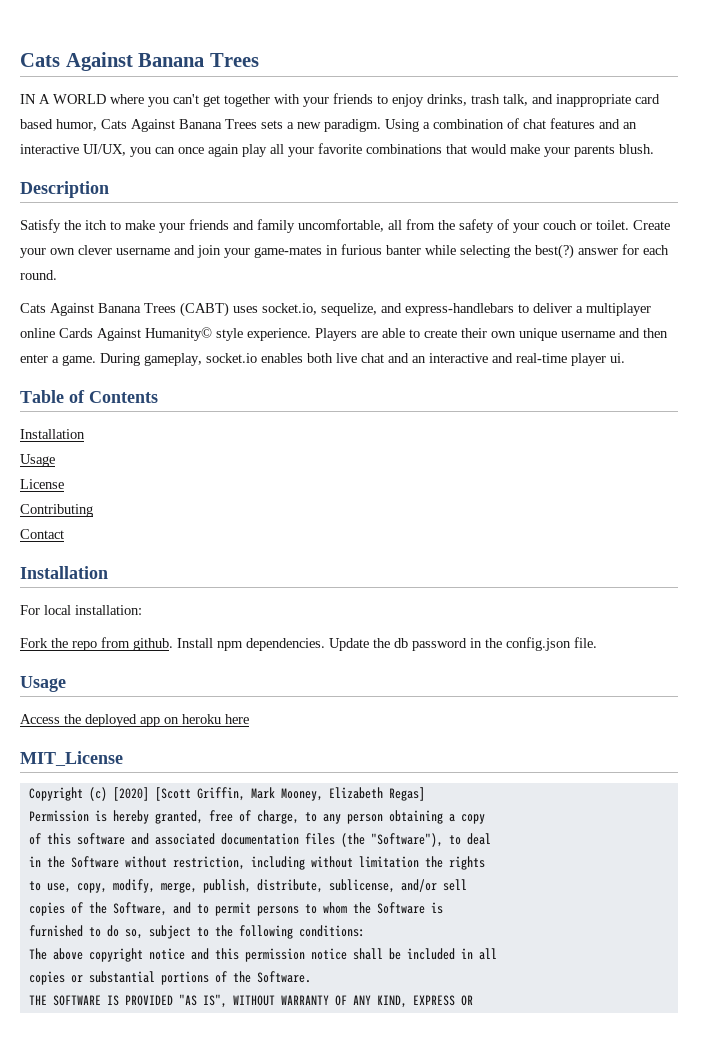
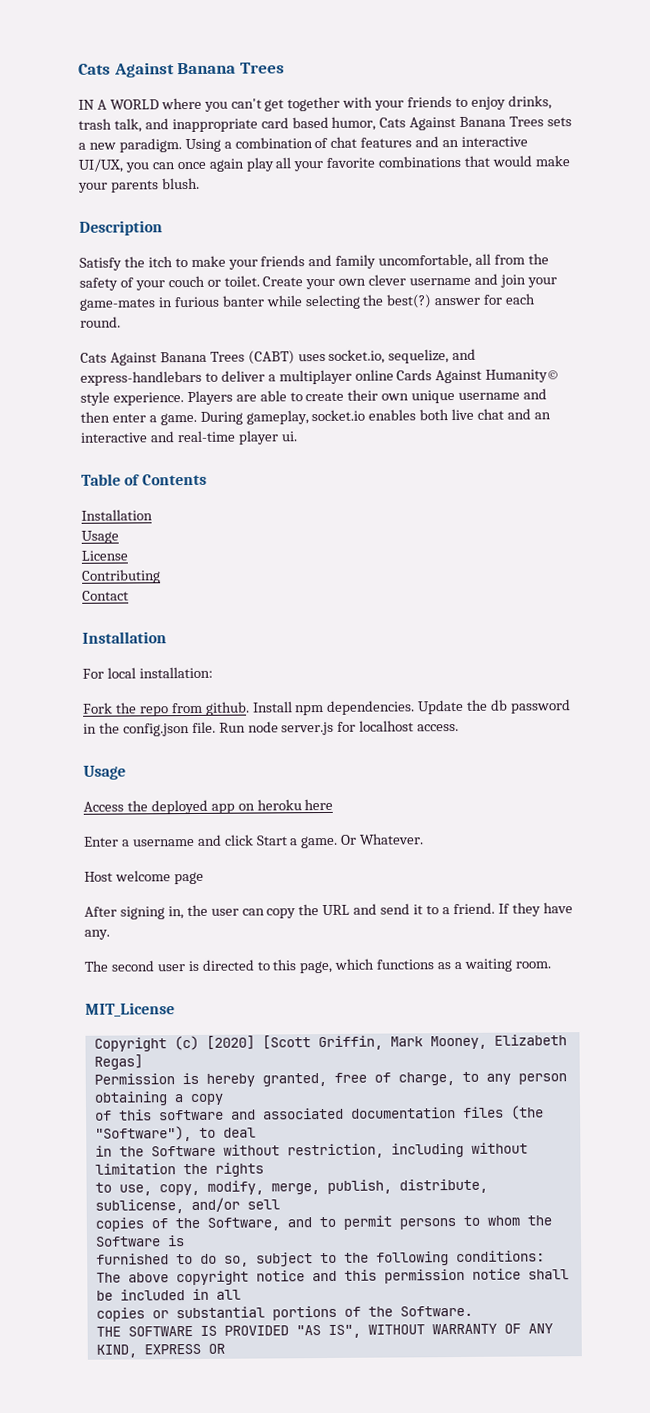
+ Run node server.js for localhost access.
+ Enter a username and click Start a game. Or Whatever.
+ Host welcome page
+ After signing in, the user can copy the URL and send it to a friend. If they have any.
+ The second user is directed to this page, which functions as a waiting room.

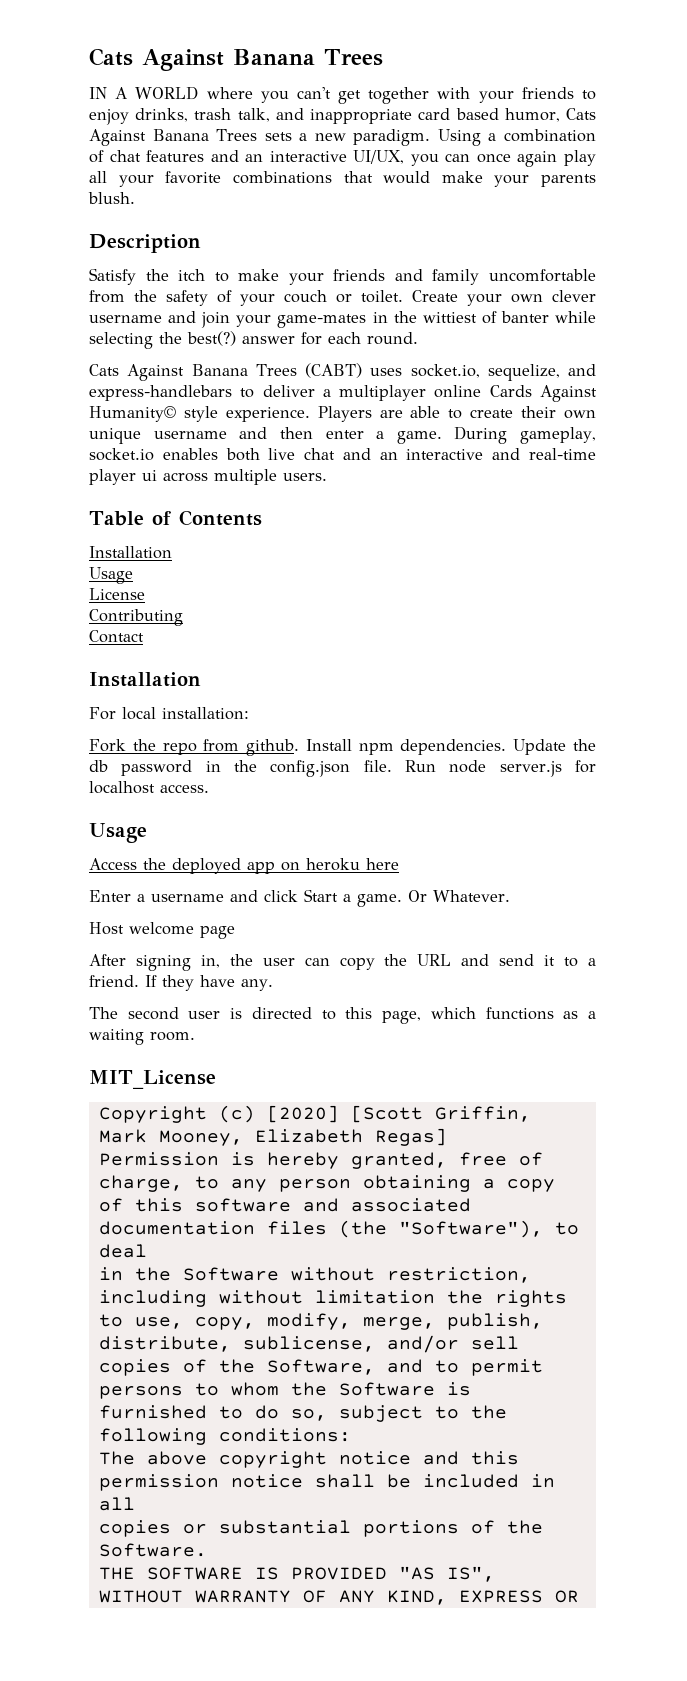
- Satisfy the itch to make your friends and family uncomfortable, all from the safety of your couch or toilet.
+ Satisfy the itch to make your friends and family uncomfortable from the safety of your couch or toilet.
- Create your own clever username and join your game-mates in furious banter while selecting the best(?) answer for each round.
+ Create your own clever username and join your game-mates in the wittiest of banter while selecting the best(?) answer for each round.
- During gameplay, socket.io enables both live chat and an interactive and real-time player ui.
+ During gameplay, socket.io enables both live chat and an interactive and real-time player ui across multiple users.

